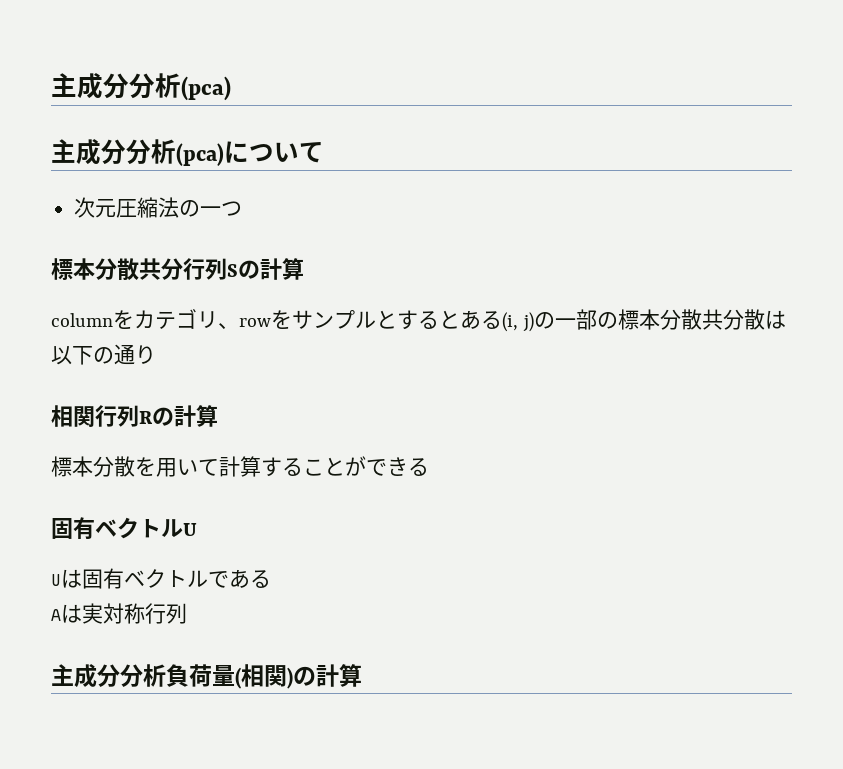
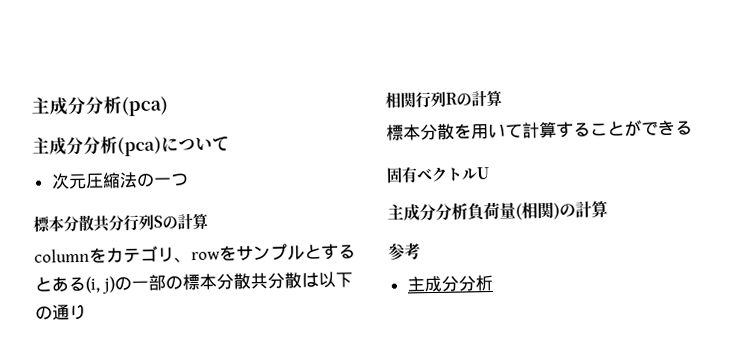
- Uは固有ベクトルである
- Aは実対称行列
+ 参考
+ 主成分分析

